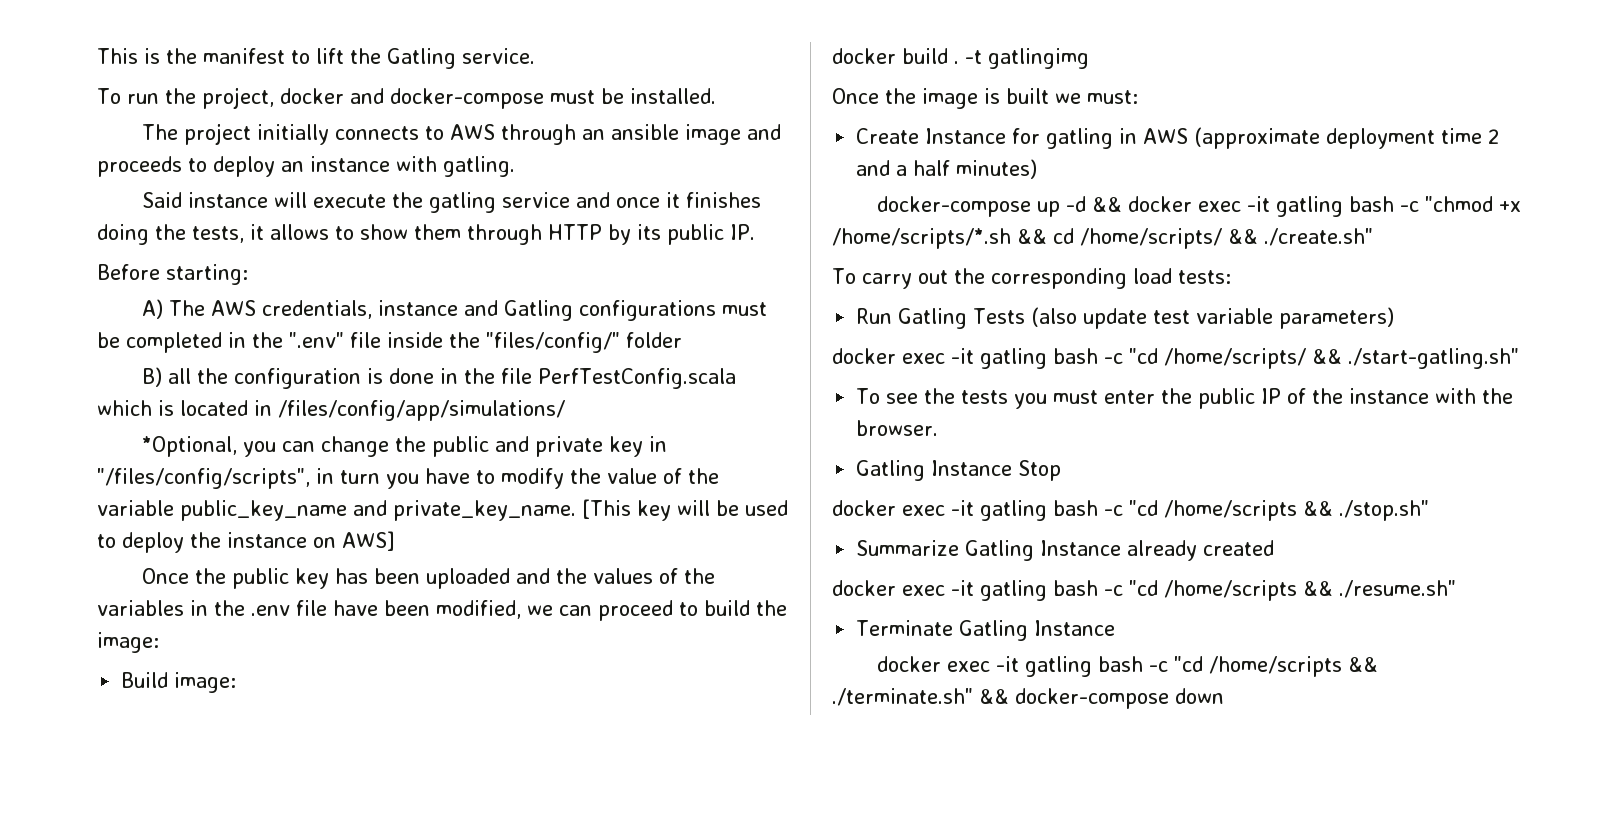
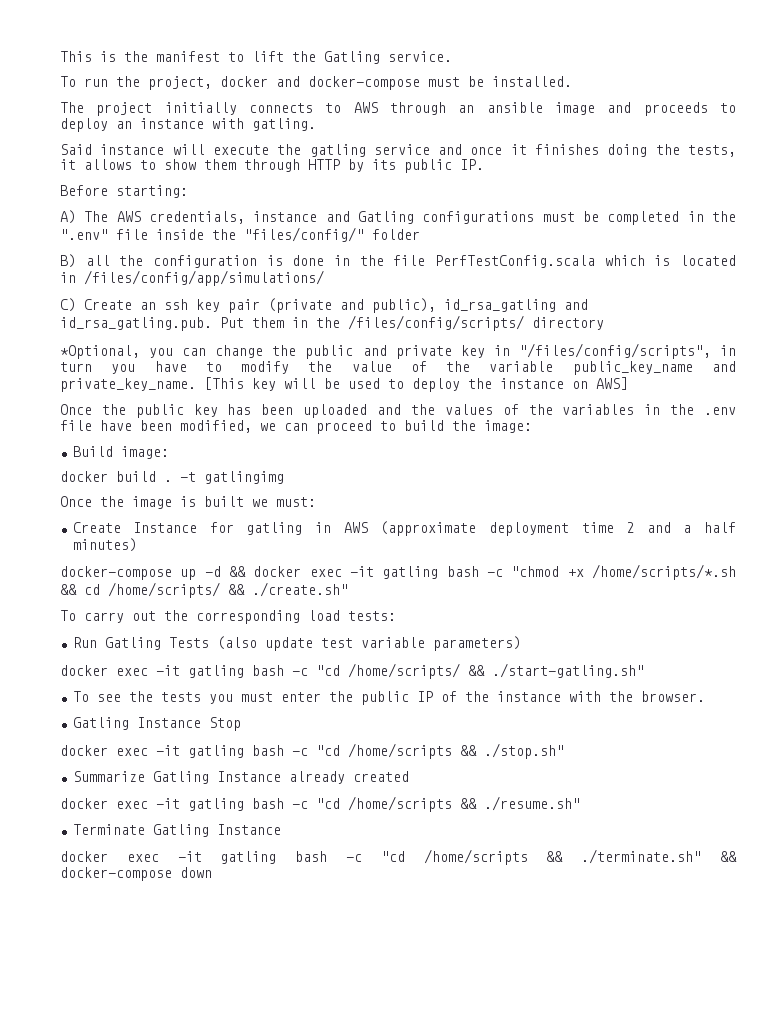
+ C) Create an ssh key pair (private and public), id_rsa_gatling and id_rsa_gatling.pub. Put them in the /files/config/scripts/ directory

